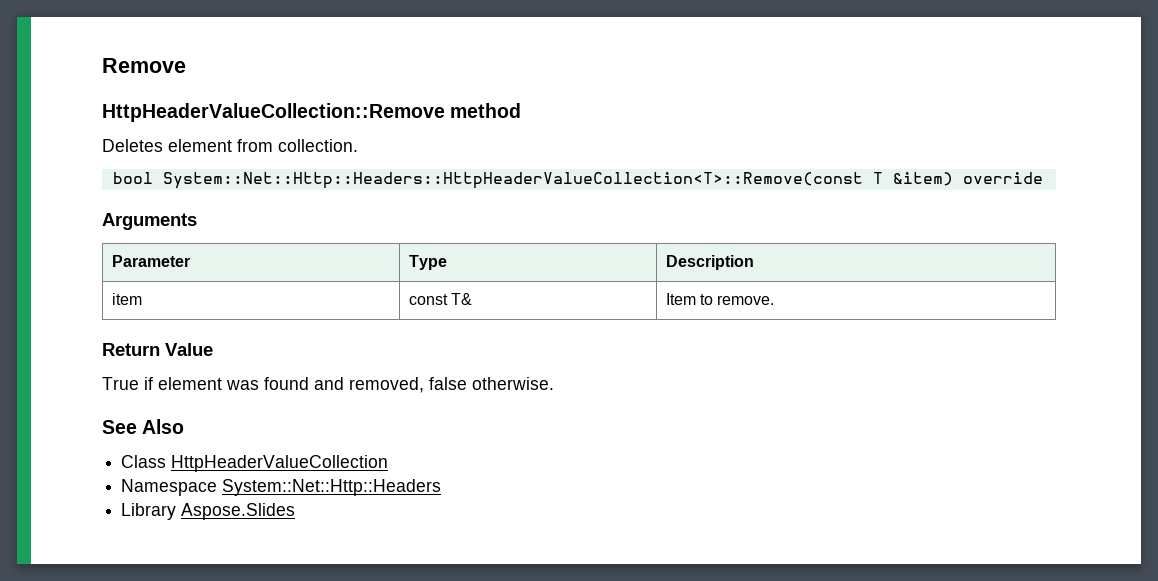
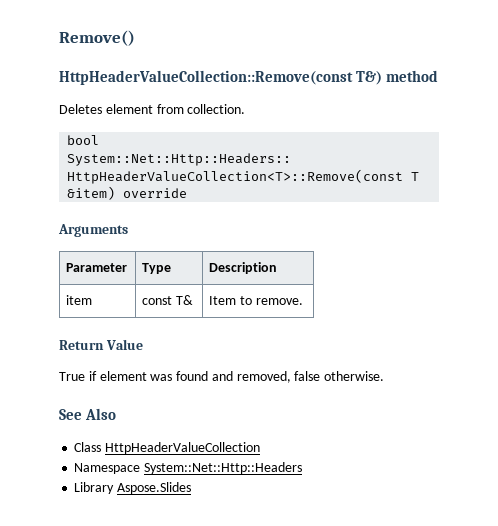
- Remove
- HttpHeaderValueCollection::Remove method
+ Remove()
+ HttpHeaderValueCollection::Remove(const T&) method

